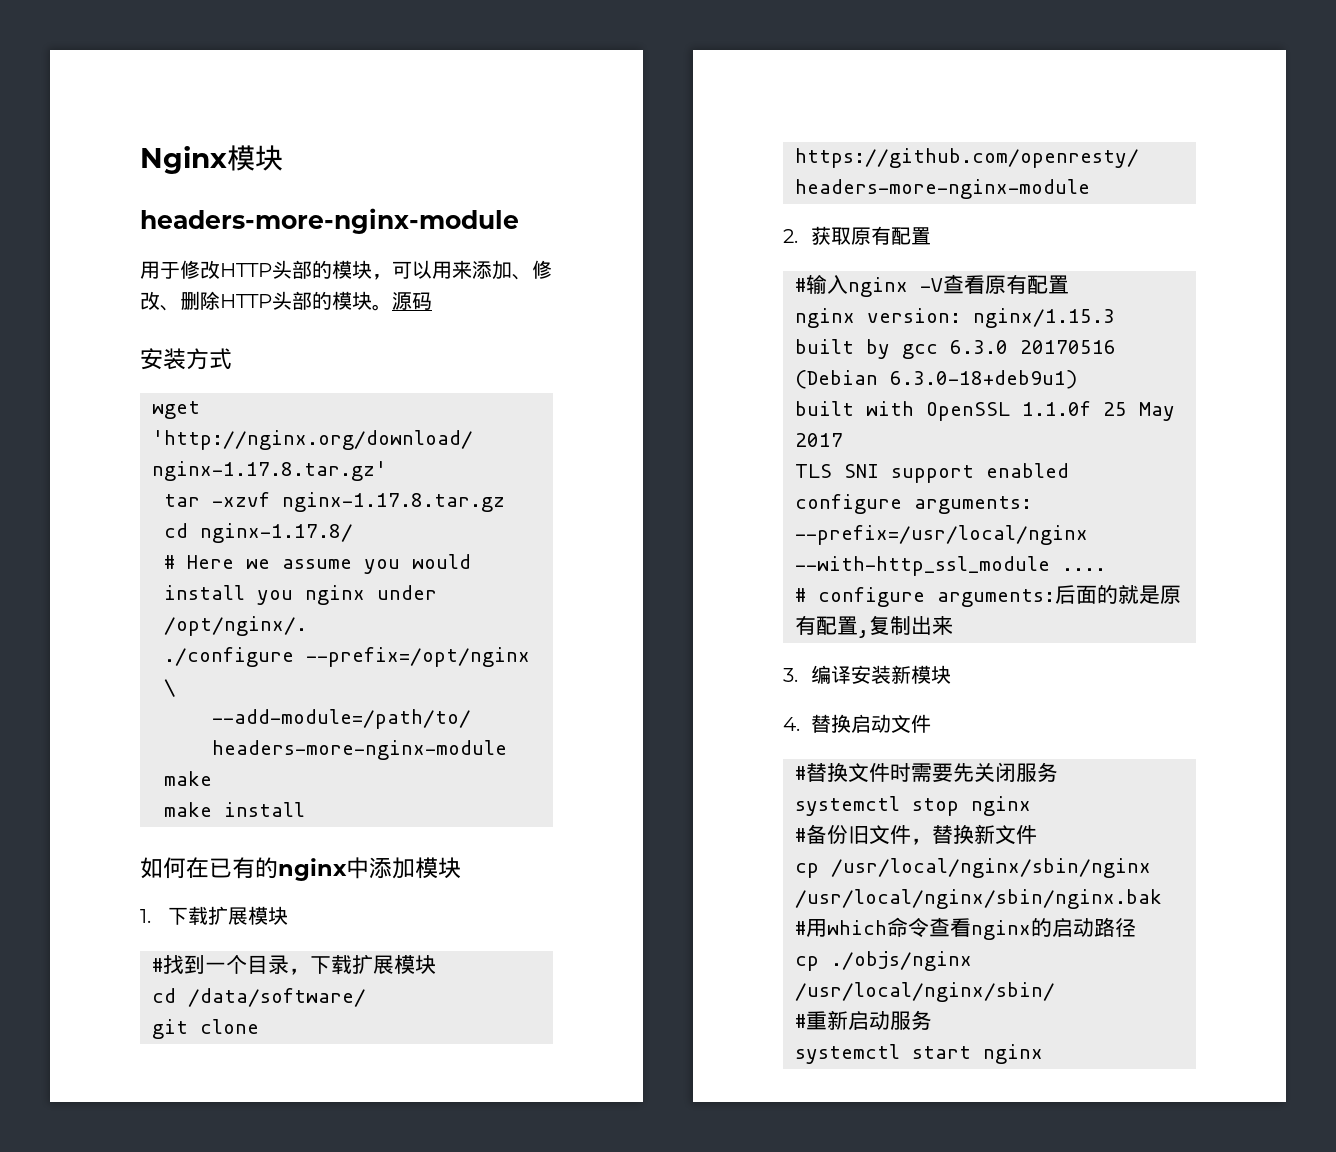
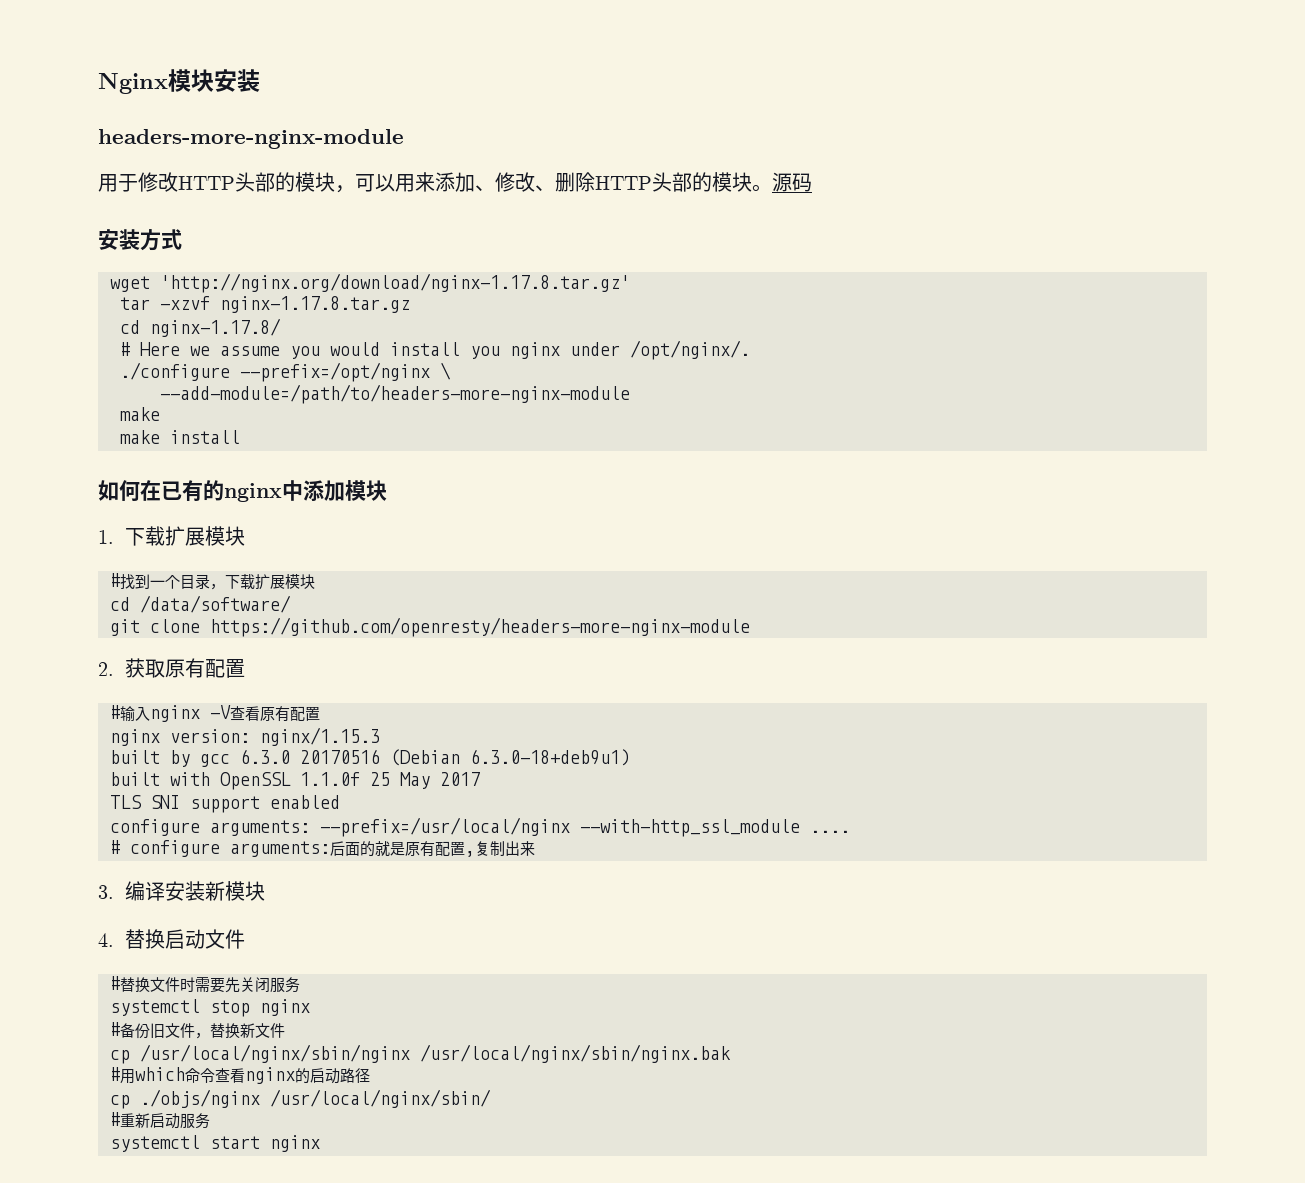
- Nginx模块
+ Nginx模块安装

